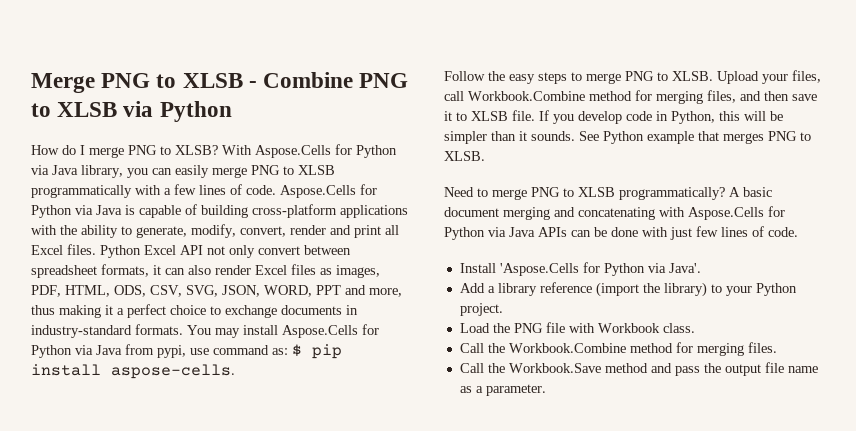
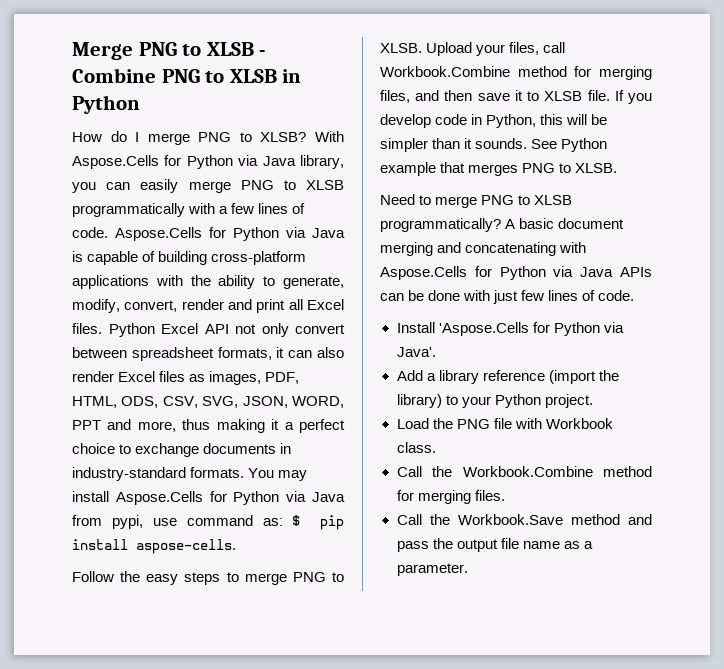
- Merge PNG to XLSB - Combine PNG to XLSB via Python
+ Merge PNG to XLSB - Combine PNG to XLSB in Python

